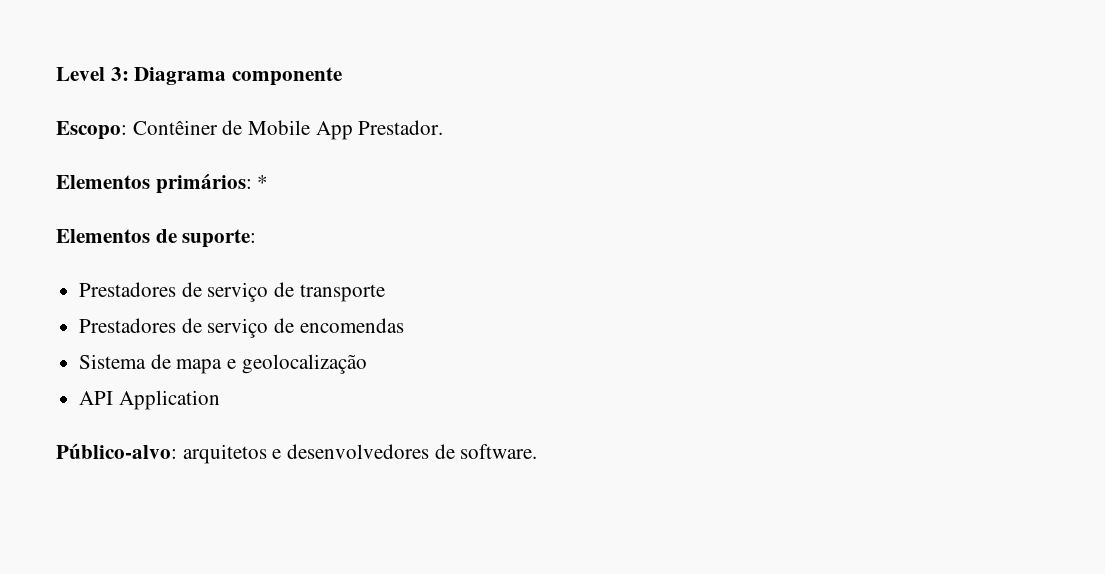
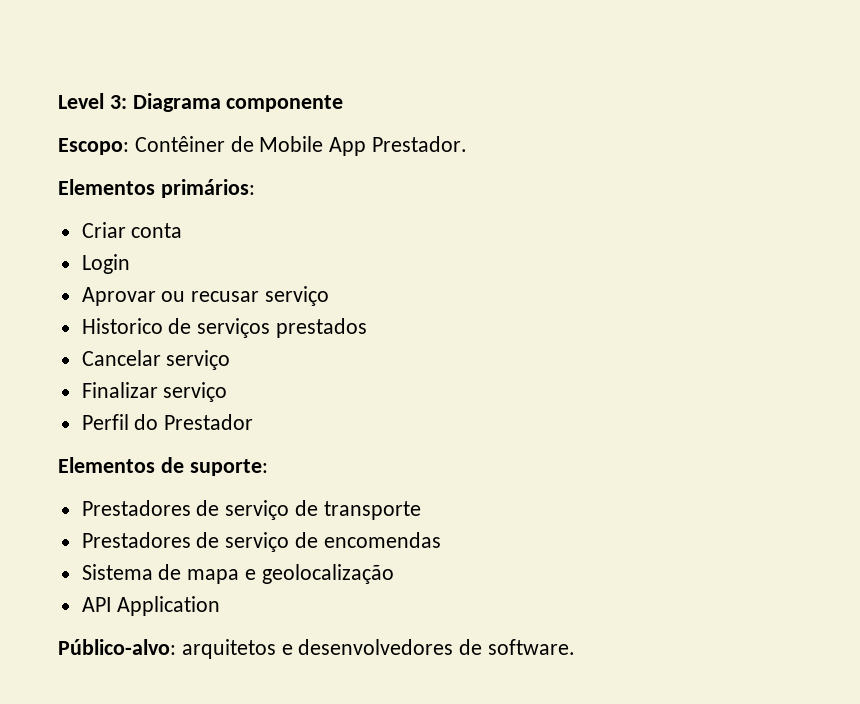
- Elementos primários: *
+ Elementos primários:
+ Criar conta
+ Login
+ Aprovar ou recusar serviço
+ Historico de serviços prestados
+ Cancelar serviço
+ Finalizar serviço
+ Perfil do Prestador

